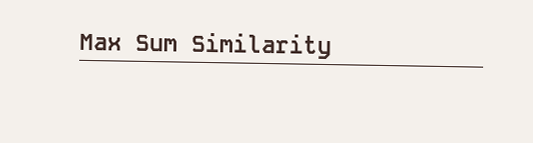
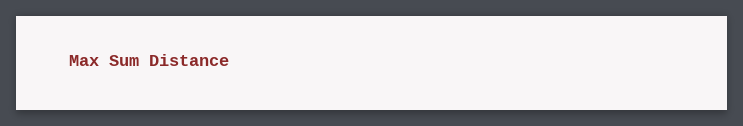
- Max Sum Similarity
+ Max Sum Distance

